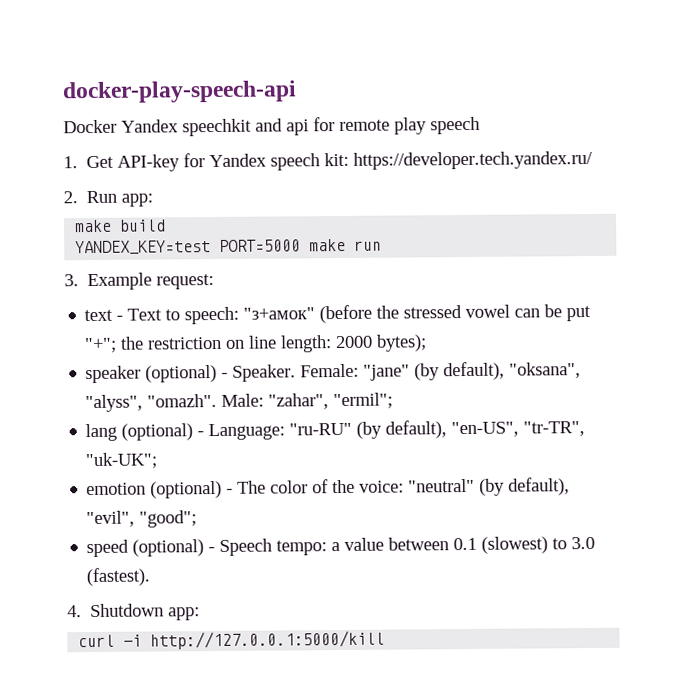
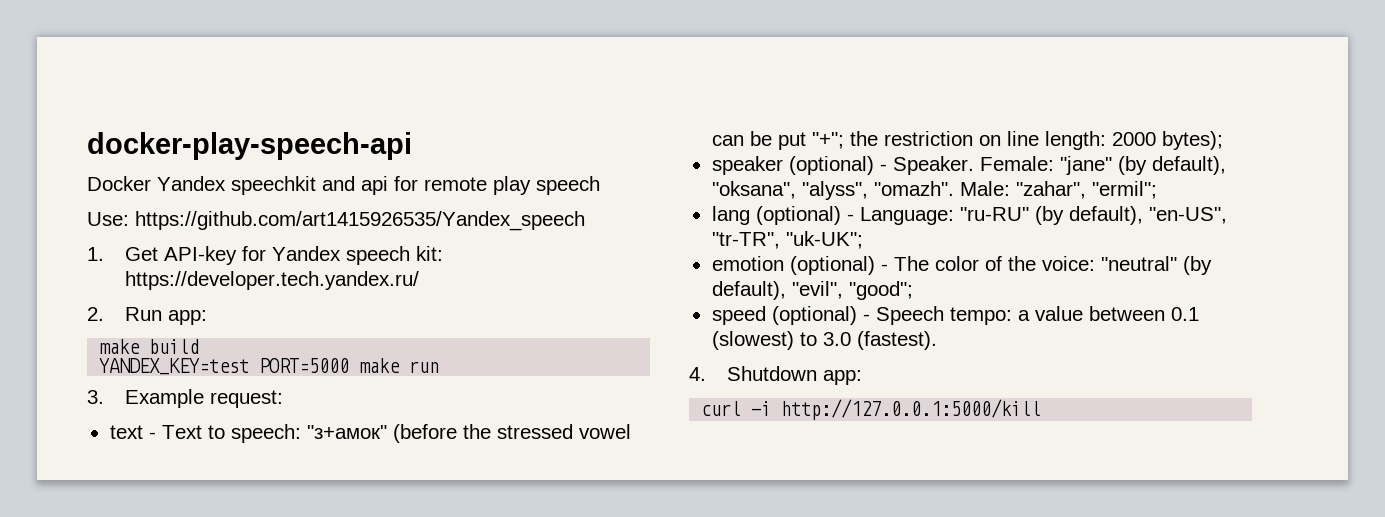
+ Use: https://github.com/art1415926535/Yandex_speech

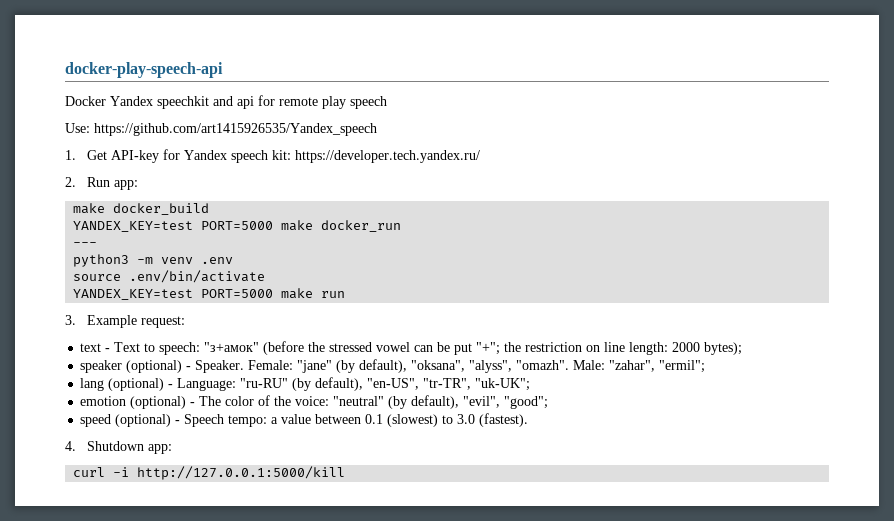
- make build
+ make docker_build
+ YANDEX_KEY=test PORT=5000 make docker_run
+ ---
+ python3 -m venv .env
+ source .env/bin/activate

